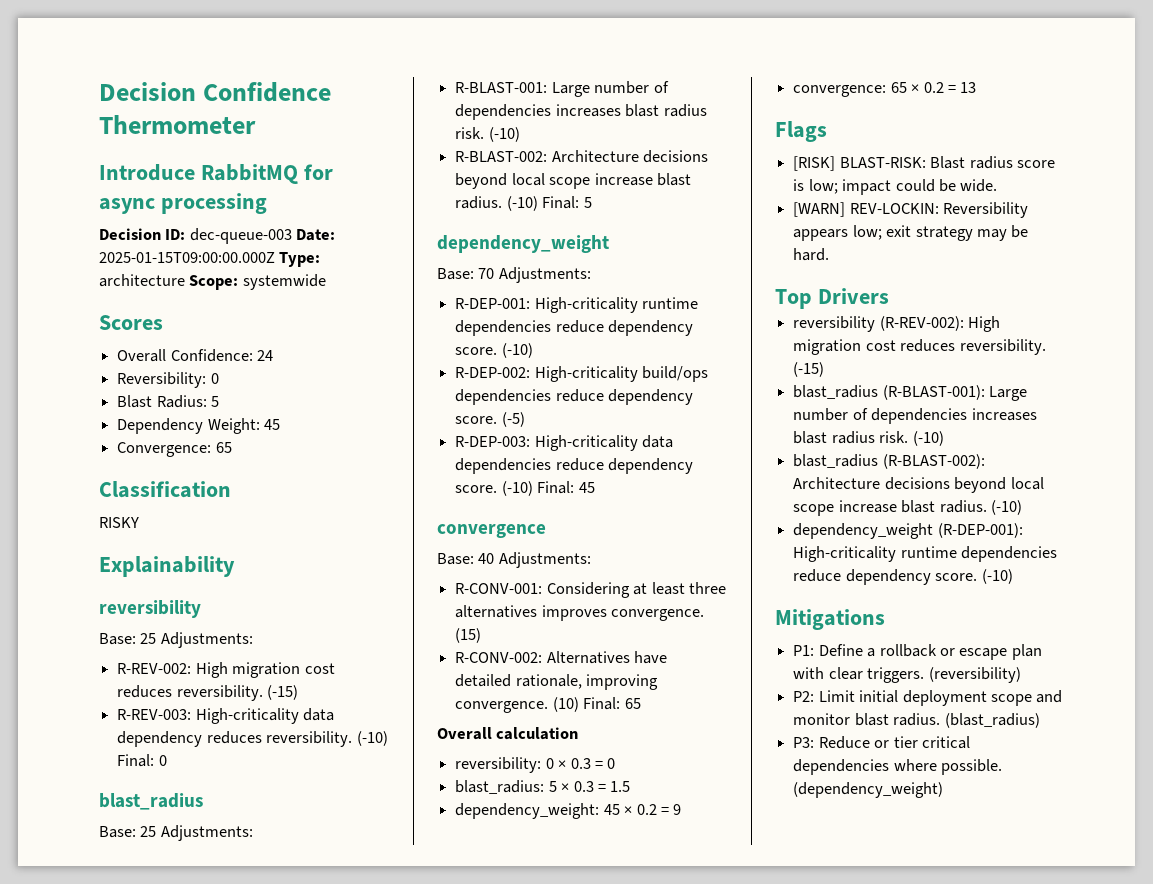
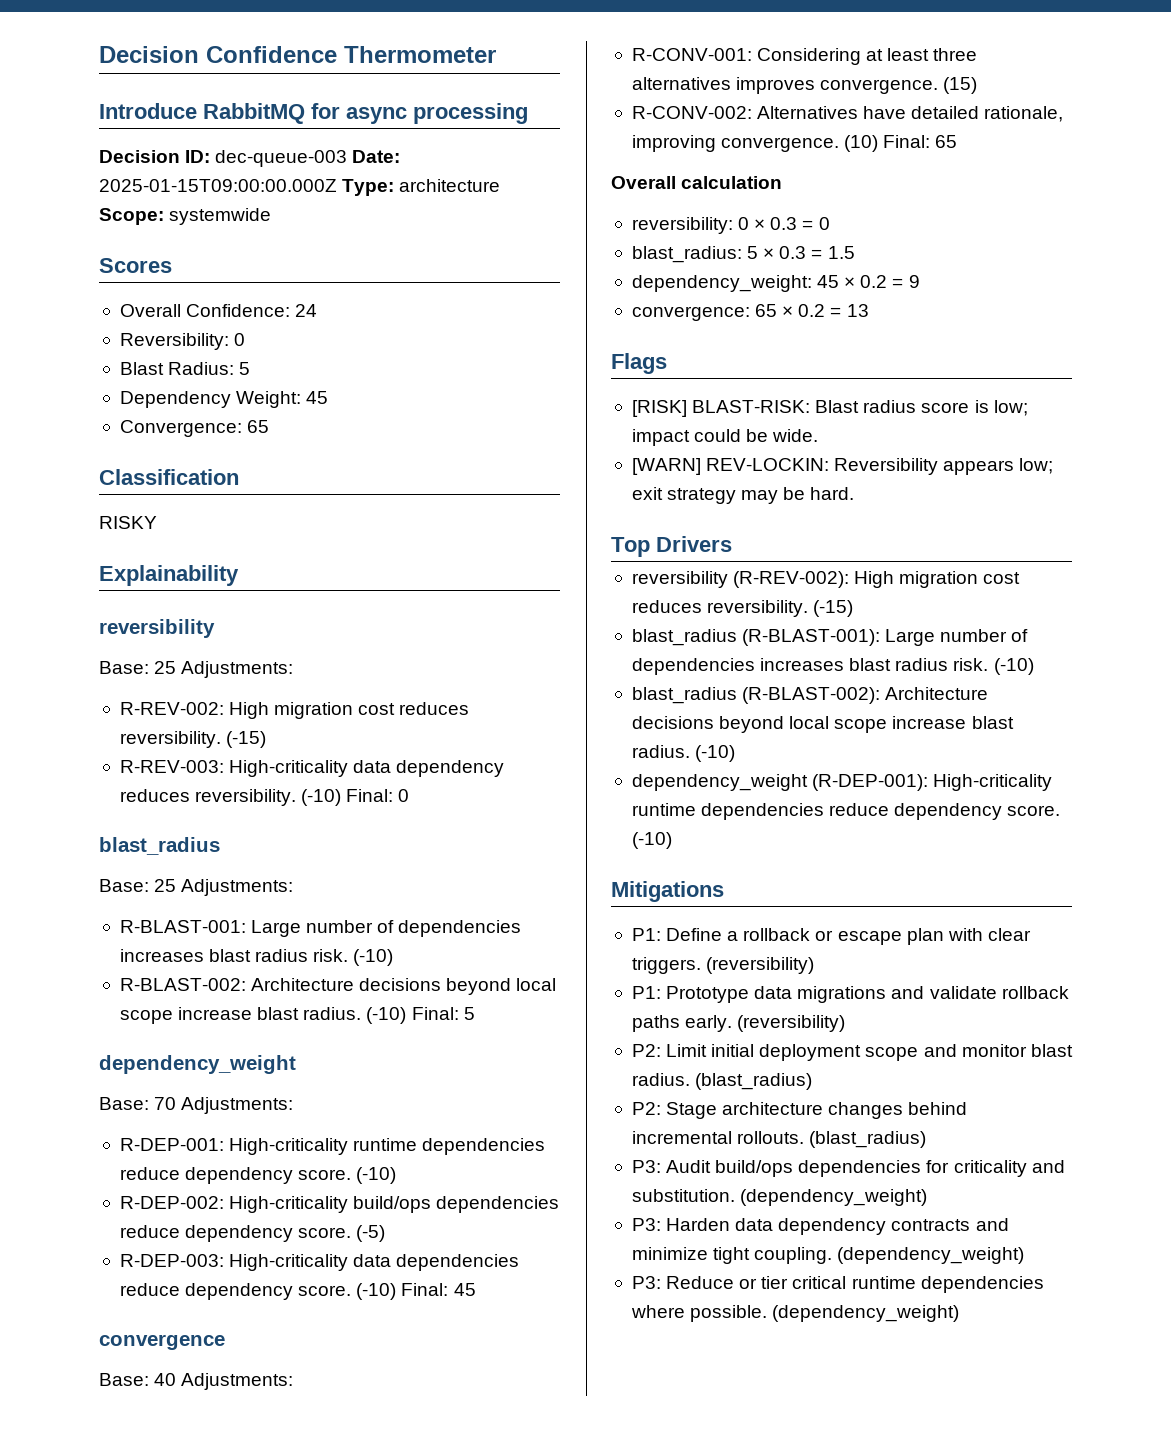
+ P1: Prototype data migrations and validate rollback paths early. (reversibility)
+ P2: Stage architecture changes behind incremental rollouts. (blast_radius)
+ P3: Audit build/ops dependencies for criticality and substitution. (dependency_weight)
+ P3: Harden data dependency contracts and minimize tight coupling. (dependency_weight)
- P3: Reduce or tier critical dependencies where possible.
+ P3: Reduce or tier critical runtime dependencies where possible.

